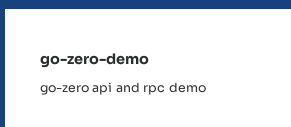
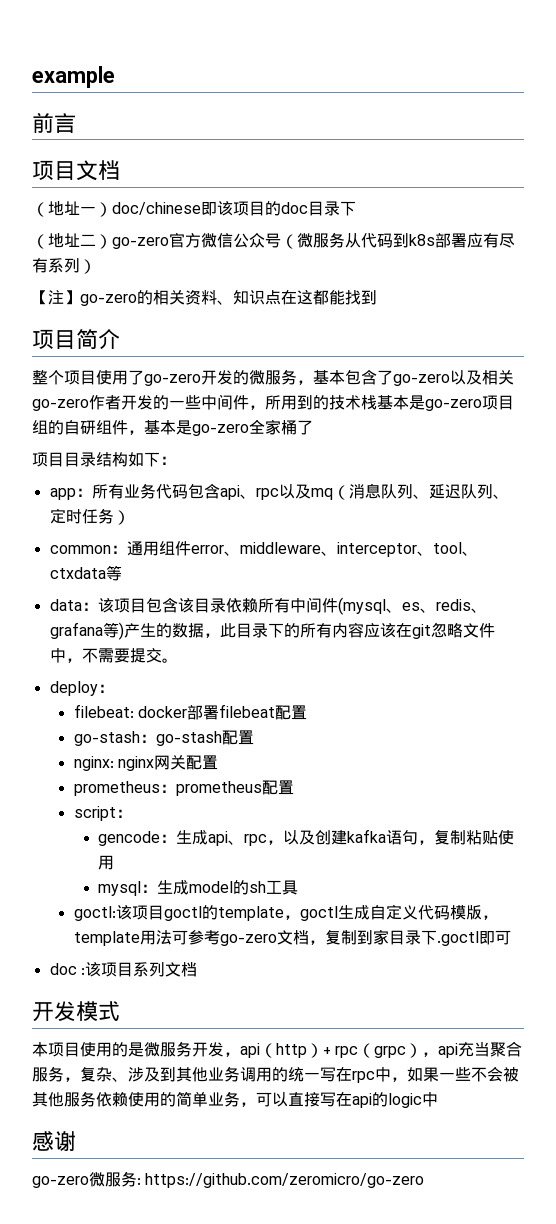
- go-zero-demo
- go-zero api and rpc demo
+ example
+ 前言
+ 项目文档
+ （地址一）doc/chinese即该项目的doc目录下
+ （地址二）go-zero官方微信公众号（微服务从代码到k8s部署应有尽有系列）
+ 【注】go-zero的相关资料、知识点在这都能找到
+ 项目简介
+ 整个项目使用了go-zero开发的微服务，基本包含了go-zero以及相关go-zero作者开发的一些中间件，所用到的技术栈基本是go-zero项目组的自研组件，基本是go-zero全家桶了
+ 项目目录结构如下：
+ app：所有业务代码包含api、rpc以及mq（消息队列、延迟队列、定时任务）
+ common：通用组件error、middleware、interceptor、tool、ctxdata等
+ data：该项目包含该目录依赖所有中间件(mysql、es、redis、grafana等)产生的数据，此目录下的所有内容应该在git忽略文件中，不需要提交。
+ deploy：
+ filebeat: docker部署filebeat配置
+ go-stash：go-stash配置
+ nginx: nginx网关配置
+ prometheus：prometheus配置
+ script：
+ gencode：生成api、rpc，以及创建kafka语句，复制粘贴使用
+ mysql：生成model的sh工具
+ goctl:该项目goctl的template，goctl生成自定义代码模版，template用法可参考go-zero文档，复制到家目录下.goctl即可
+ doc :该项目系列文档
+ 开发模式
+ 本项目使用的是微服务开发，api（http）+ rpc（grpc），api充当聚合服务，复杂、涉及到其他业务调用的统一写在rpc中，如果一些不会被其他服务依赖使用的简单业务，可以直接写在api的logic中
+ 感谢
+ go-zero微服务: https://github.com/zeromicro/go-zero

